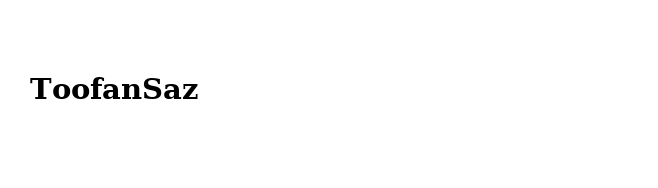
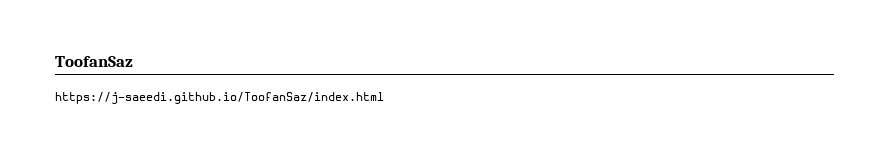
+ https://j-saeedi.github.io/ToofanSaz/index.html

